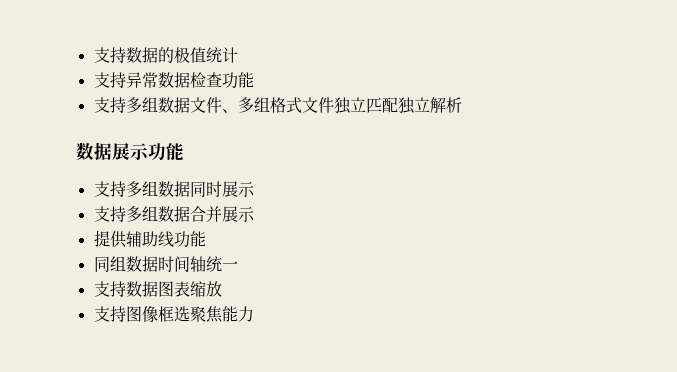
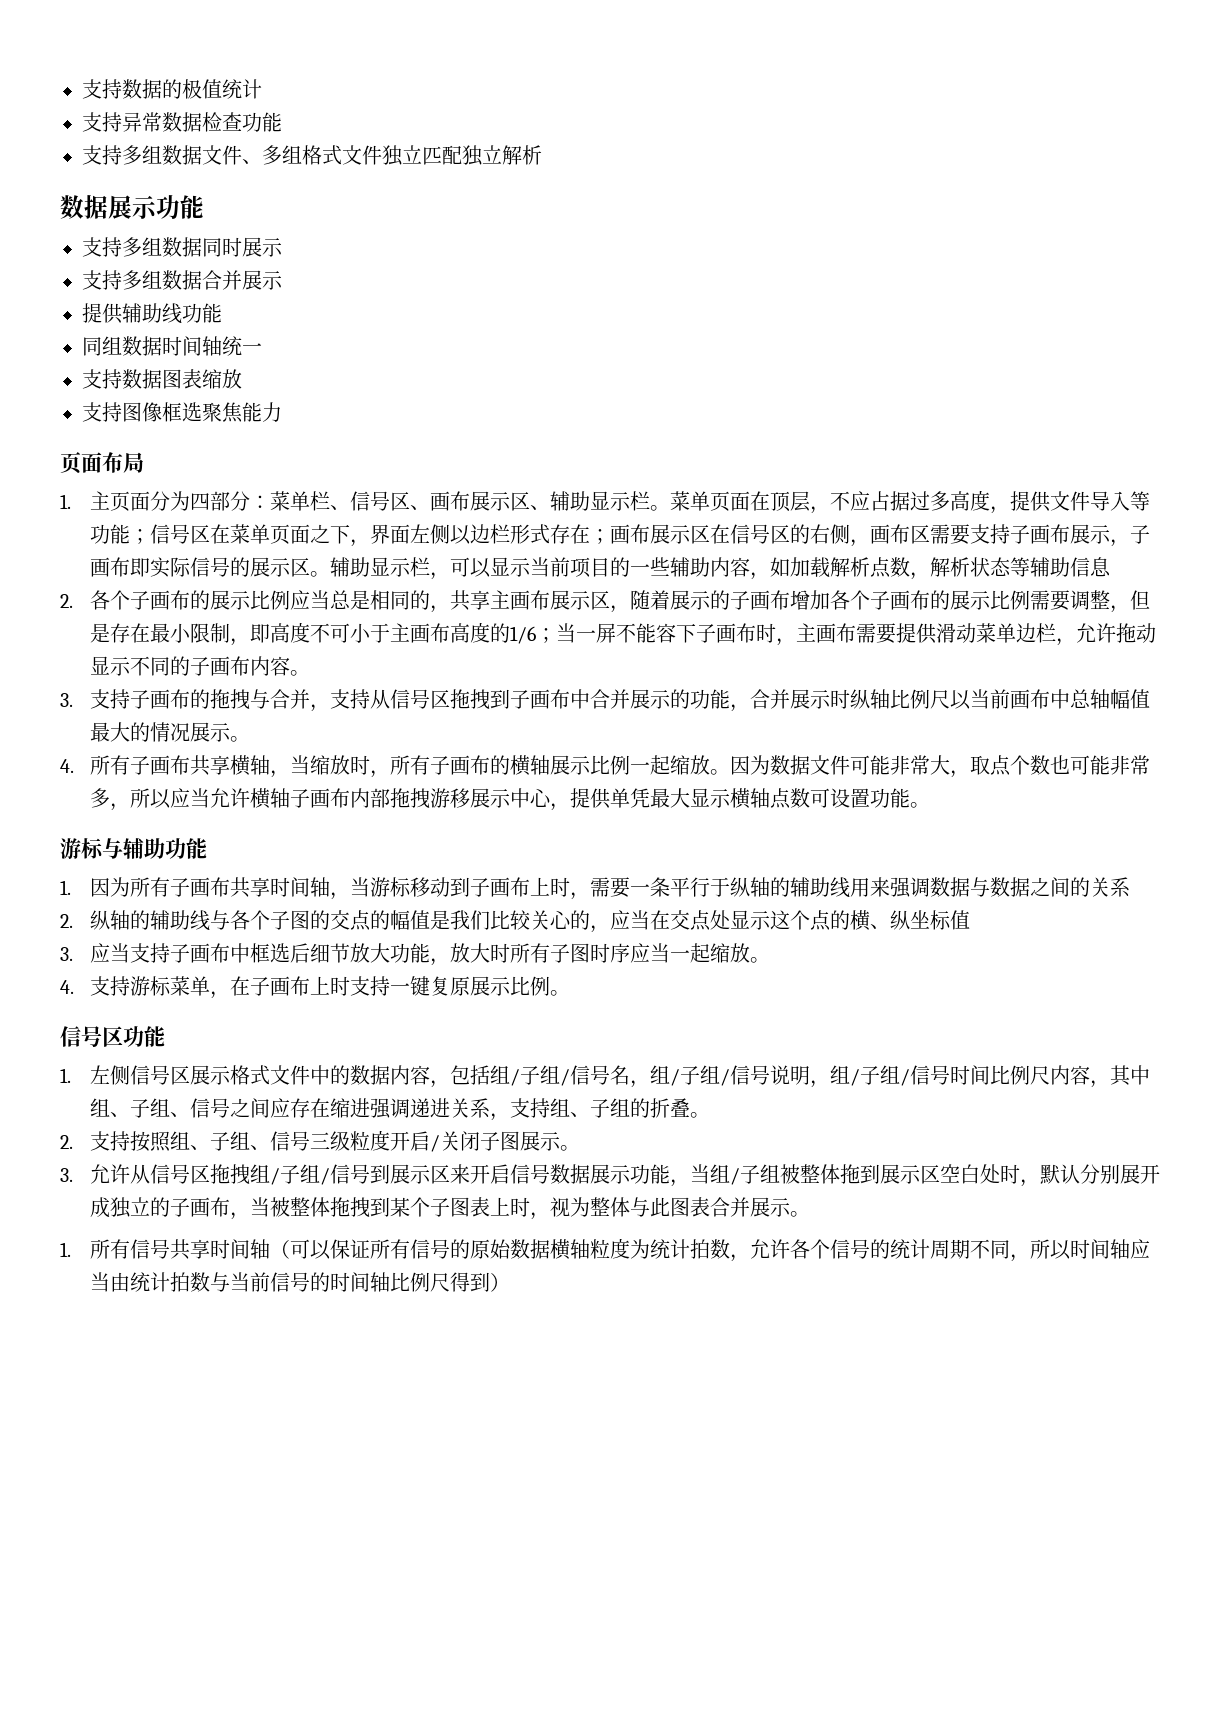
+ 页面布局
+ 1.主页面分为四部分：菜单栏、信号区、画布展示区、辅助显示栏。菜单页面在顶层，不应占据过多高度，提供文件导入等功能；信号区在菜单页面之下，界面左侧以边栏形式存在；画布展示区在信号区的右侧，画布区需要支持子画布展示，子画布即实际信号的展示区。辅助显示栏，可以显示当前项目的一些辅助内容，如加载解析点数，解析状态等辅助信息
+ 2.各个子画布的展示比例应当总是相同的，共享主画布展示区，随着展示的子画布增加各个子画布的展示比例需要调整，但是存在最小限制，即高度不可小于主画布高度的1/6；当一屏不能容下子画布时，主画布需要提供滑动菜单边栏，允许拖动显示不同的子画布内容。
+ 3.支持子画布的拖拽与合并，支持从信号区拖拽到子画布中合并展示的功能，合并展示时纵轴比例尺以当前画布中总轴幅值最大的情况展示。
+ 4.所有子画布共享横轴，当缩放时，所有子画布的横轴展示比例一起缩放。因为数据文件可能非常大，取点个数也可能非常多，所以应当允许横轴子画布内部拖拽游移展示中心，提供单凭最大显示横轴点数可设置功能。
+ 游标与辅助功能
+ 1.因为所有子画布共享时间轴，当游标移动到子画布上时，需要一条平行于纵轴的辅助线用来强调数据与数据之间的关系
+ 2.纵轴的辅助线与各个子图的交点的幅值是我们比较关心的，应当在交点处显示这个点的横、纵坐标值
+ 3.应当支持子画布中框选后细节放大功能，放大时所有子图时序应当一起缩放。
+ 4.支持游标菜单，在子画布上时支持一键复原展示比例。
+ 信号区功能
+ 1.左侧信号区展示格式文件中的数据内容，包括组/子组/信号名，组/子组/信号说明，组/子组/信号时间比例尺内容，其中组、子组、信号之间应存在缩进强调递进关系，支持组、子组的折叠。
+ 2.支持按照组、子组、信号三级粒度开启/关闭子图展示。
+ 3.允许从信号区拖拽组/子组/信号到展示区来开启信号数据展示功能，当组/子组被整体拖到展示区空白处时，默认分别展开成独立的子画布，当被整体拖拽到某个子图表上时，视为整体与此图表合并展示。
+ 1.所有信号共享时间轴（可以保证所有信号的原始数据横轴粒度为统计拍数，允许各个信号的统计周期不同，所以时间轴应当由统计拍数与当前信号的时间轴比例尺得到）

